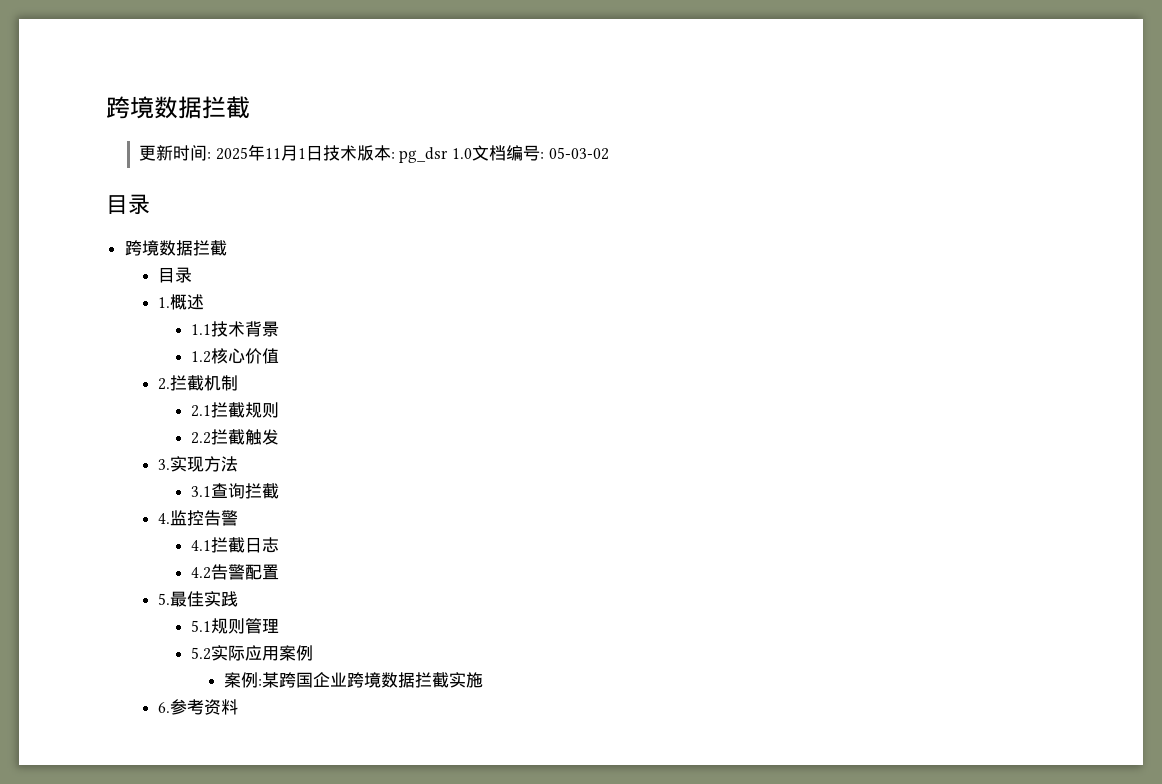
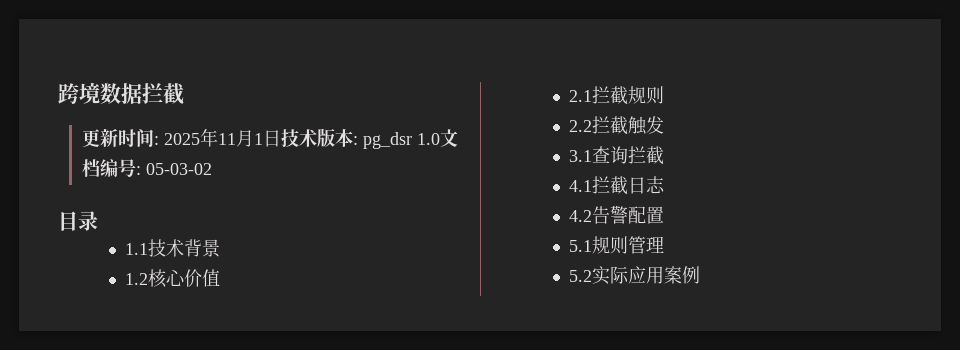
  更新时间: 2025年11月1日技术版本: pg_dsr 1.0文档编号: 05-03-02
  目录
- 跨境数据拦截
- 目录
- 1.概述
- 2.拦截机制
- 3.实现方法
- 4.监控告警
- 5.最佳实践
- 案例:某跨国企业跨境数据拦截实施
- 6.参考资料

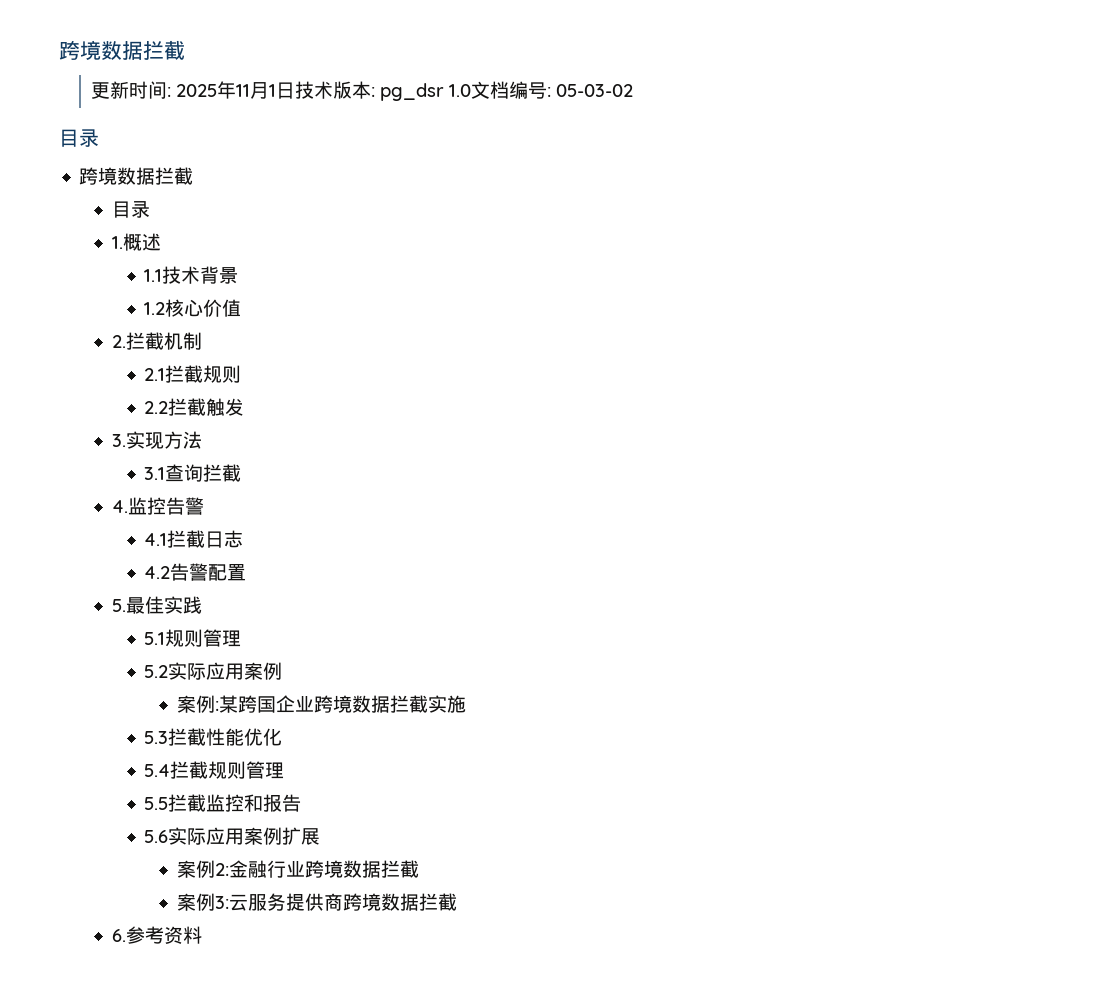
  更新时间: 2025年11月1日技术版本: pg_dsr 1.0文档编号: 05-03-02
  目录
+ 跨境数据拦截
+ 目录
+ 1.概述
+ 2.拦截机制
+ 3.实现方法
+ 4.监控告警
+ 5.最佳实践
+ 案例:某跨国企业跨境数据拦截实施
+ 5.3拦截性能优化
+ 5.4拦截规则管理
+ 5.5拦截监控和报告
+ 5.6实际应用案例扩展
+ 案例2:金融行业跨境数据拦截
+ 案例3:云服务提供商跨境数据拦截
+ 6.参考资料

